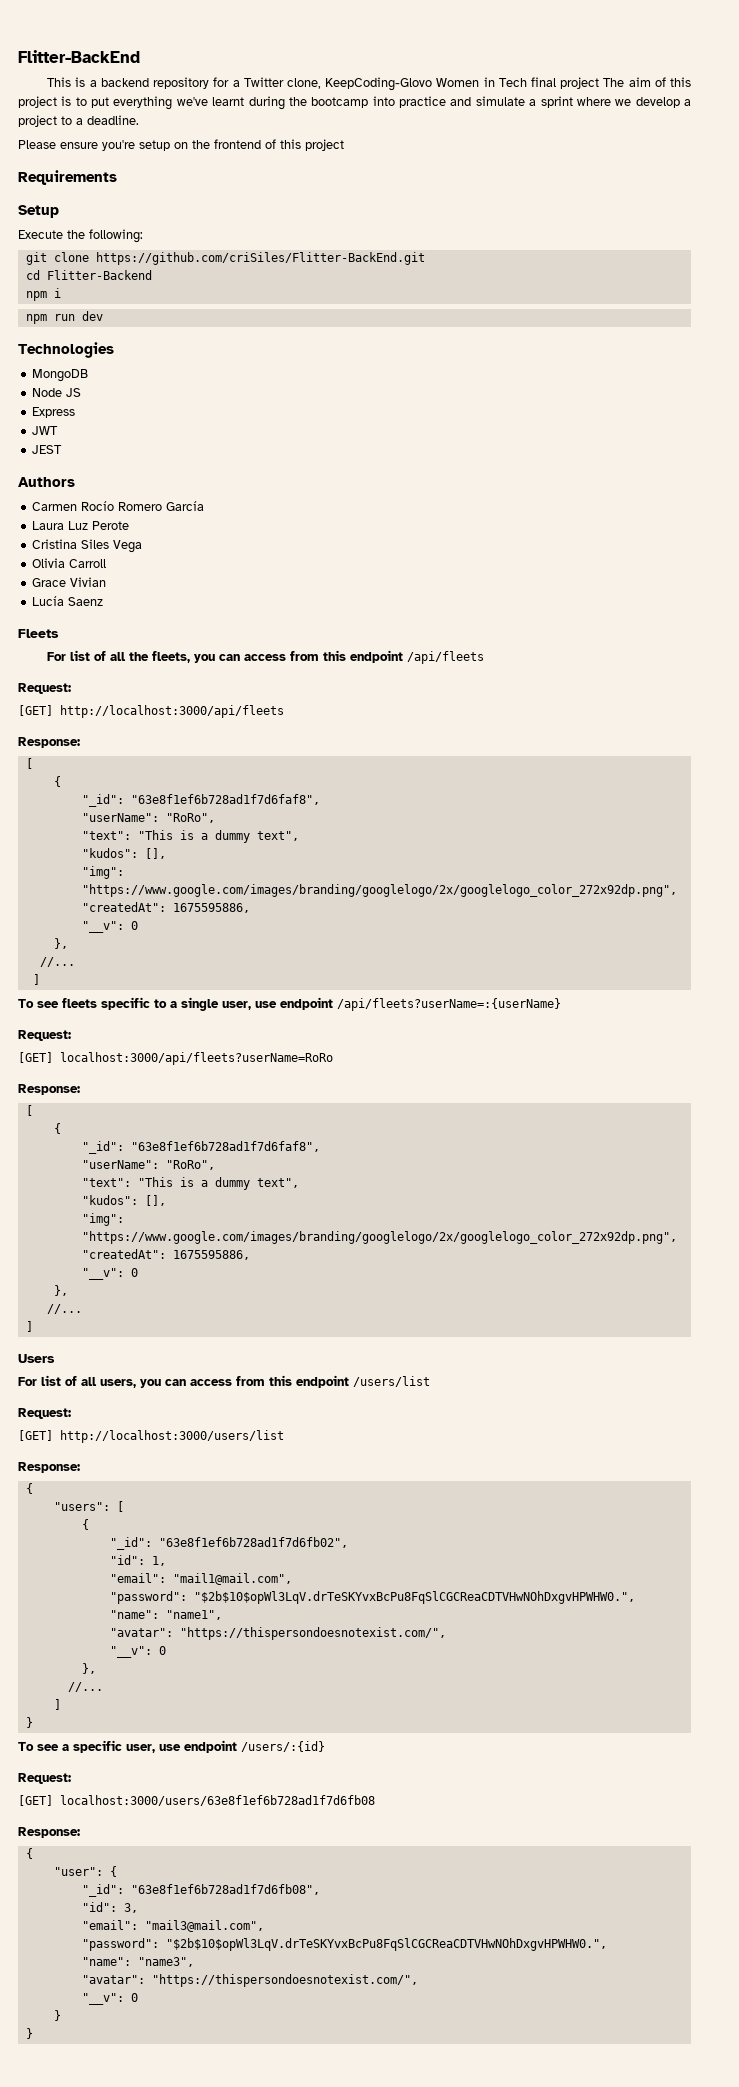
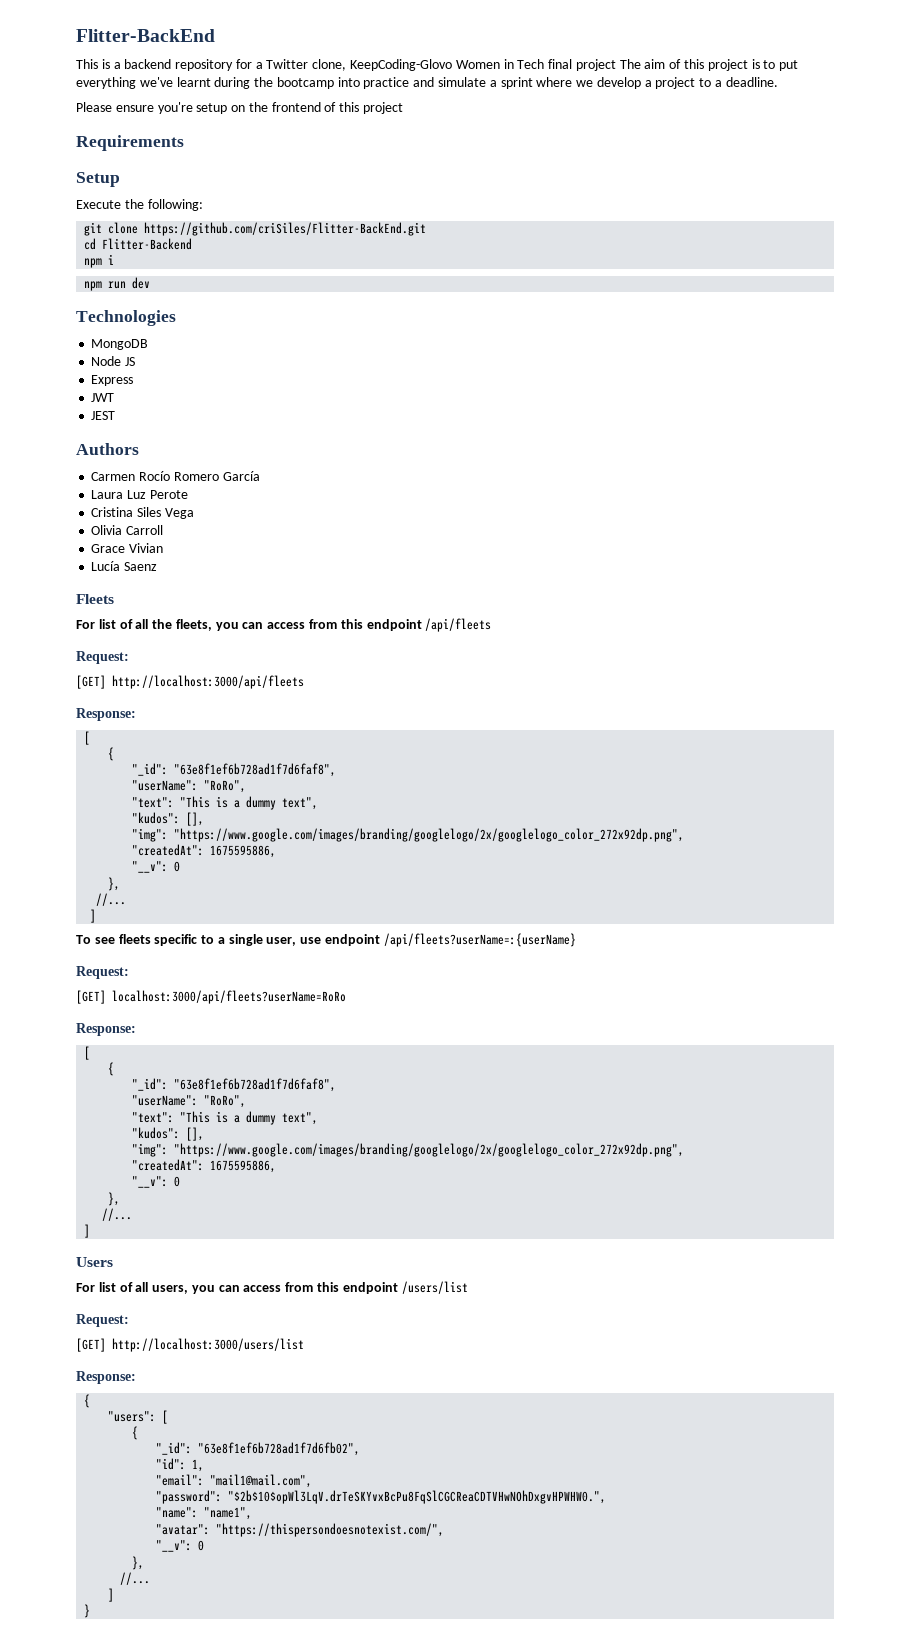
- To see a specific user, use endpoint /users/:{id}
- Request:
- [GET] localhost:3000/users/63e8f1ef6b728ad1f7d6fb08
- Response:
- {
- "user": {
- "_id": "63e8f1ef6b728ad1f7d6fb08",
- "id": 3,
- "email": "mail3@mail.com",
- "password": "$2b$10$opWl3LqV.drTeSKYvxBcPu8FqSlCGCReaCDTVHwNOhDxgvHPWHW0.",
- "name": "name3",
- "avatar": "https://thispersondoesnotexist.com/",
- "__v": 0
- }
- }

